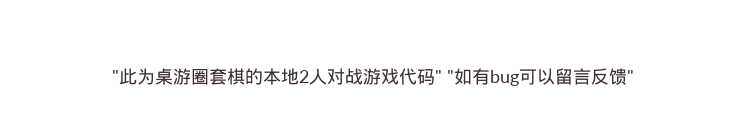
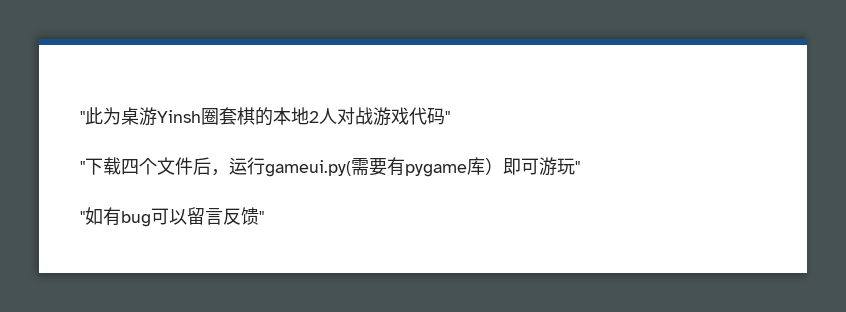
- "此为桌游圈套棋的本地2人对战游戏代码" "如有bug可以留言反馈"
+ "此为桌游Yinsh圈套棋的本地2人对战游戏代码"
+ "下载四个文件后，运行gameui.py(需要有pygame库）即可游玩"
+ "如有bug可以留言反馈"

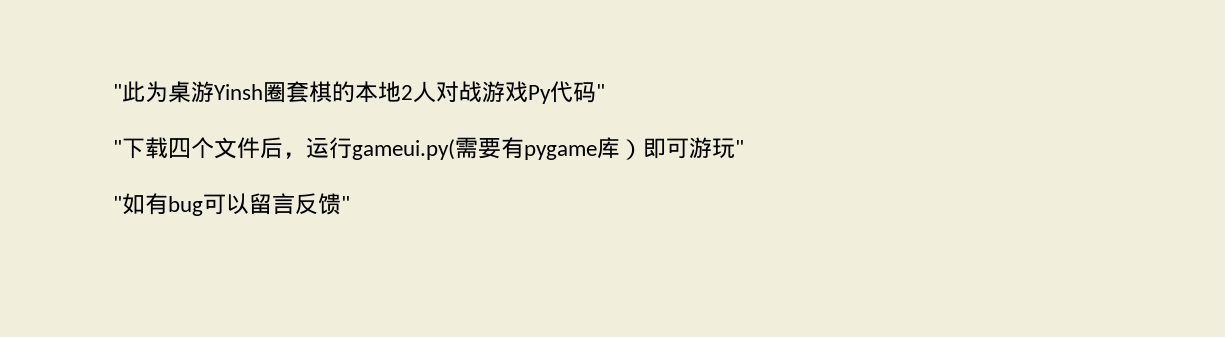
- "此为桌游Yinsh圈套棋的本地2人对战游戏代码"
+ "此为桌游Yinsh圈套棋的本地2人对战游戏Py代码"

